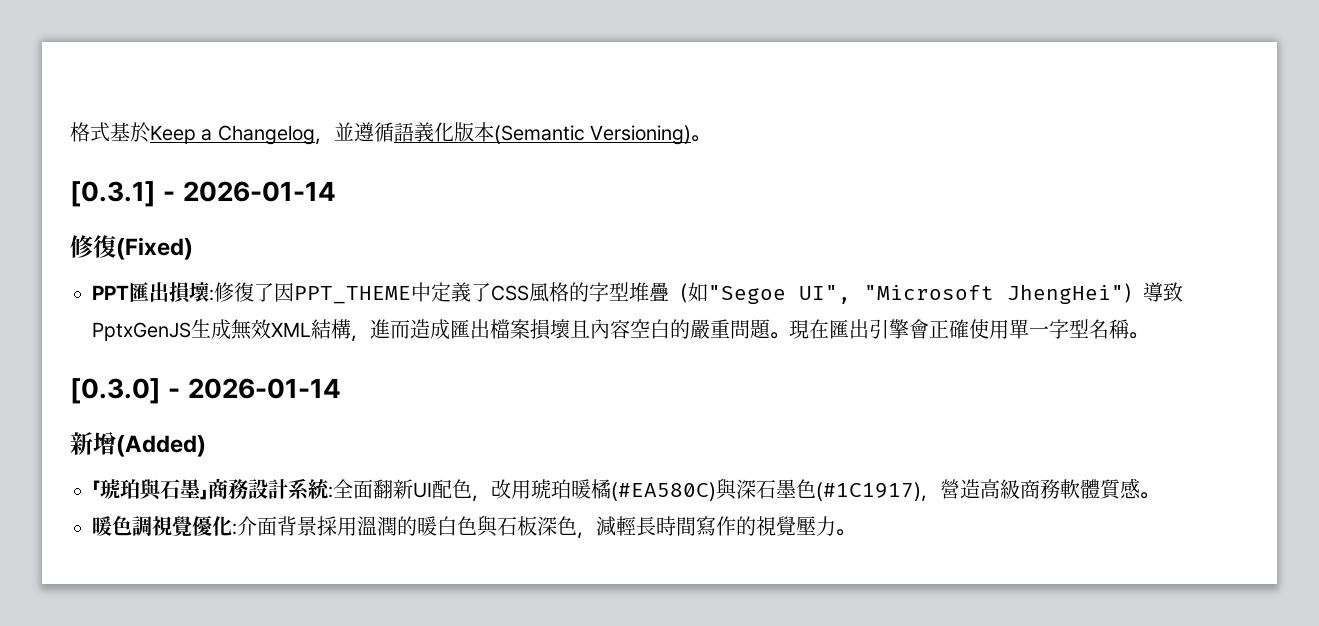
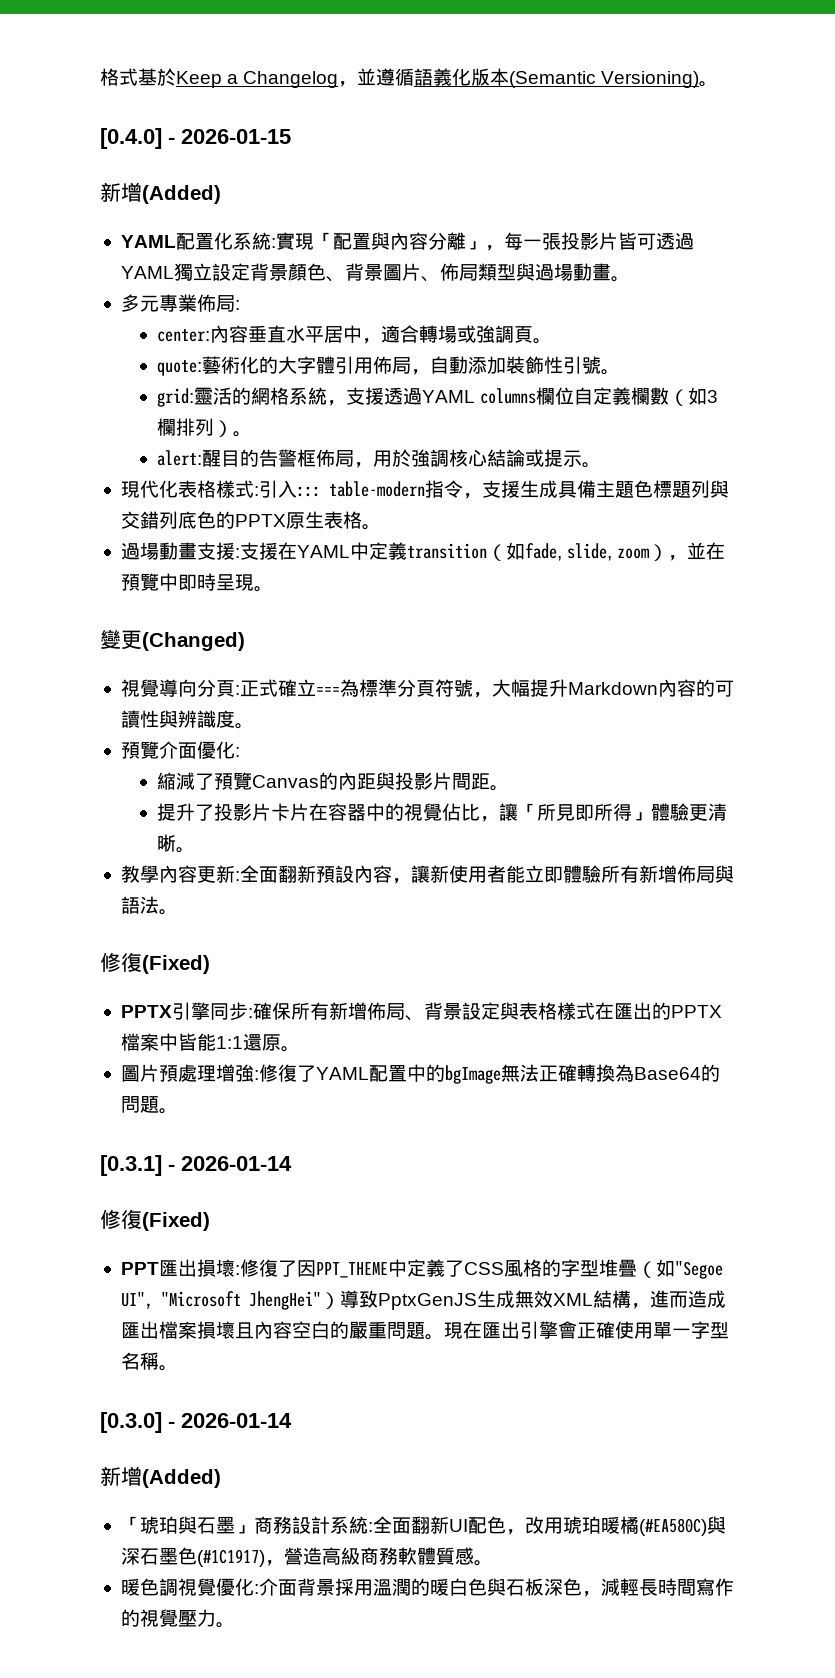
+ [0.4.0] - 2026-01-15
+ 新增(Added)
+ YAML配置化系統:實現「配置與內容分離」，每一張投影片皆可透過YAML獨立設定背景顏色、背景圖片、佈局類型與過場動畫。
+ 多元專業佈局:
+ center:內容垂直水平居中，適合轉場或強調頁。
+ quote:藝術化的大字體引用佈局，自動添加裝飾性引號。
+ grid:靈活的網格系統，支援透過YAML columns欄位自定義欄數（如3欄排列）。
+ alert:醒目的告警框佈局，用於強調核心結論或提示。
+ 現代化表格樣式:引入::: table-modern指令，支援生成具備主題色標題列與交錯列底色的PPTX原生表格。
+ 過場動畫支援:支援在YAML中定義transition（如fade, slide, zoom），並在預覽中即時呈現。
+ 變更(Changed)
+ 視覺導向分頁:正式確立===為標準分頁符號，大幅提升Markdown內容的可讀性與辨識度。
+ 預覽介面優化:
+ 縮減了預覽Canvas的內距與投影片間距。
+ 提升了投影片卡片在容器中的視覺佔比，讓「所見即所得」體驗更清晰。
+ 教學內容更新:全面翻新預設內容，讓新使用者能立即體驗所有新增佈局與語法。
+ 修復(Fixed)
+ PPTX引擎同步:確保所有新增佈局、背景設定與表格樣式在匯出的PPTX檔案中皆能1:1還原。
+ 圖片預處理增強:修復了YAML配置中的bgImage無法正確轉換為Base64的問題。

